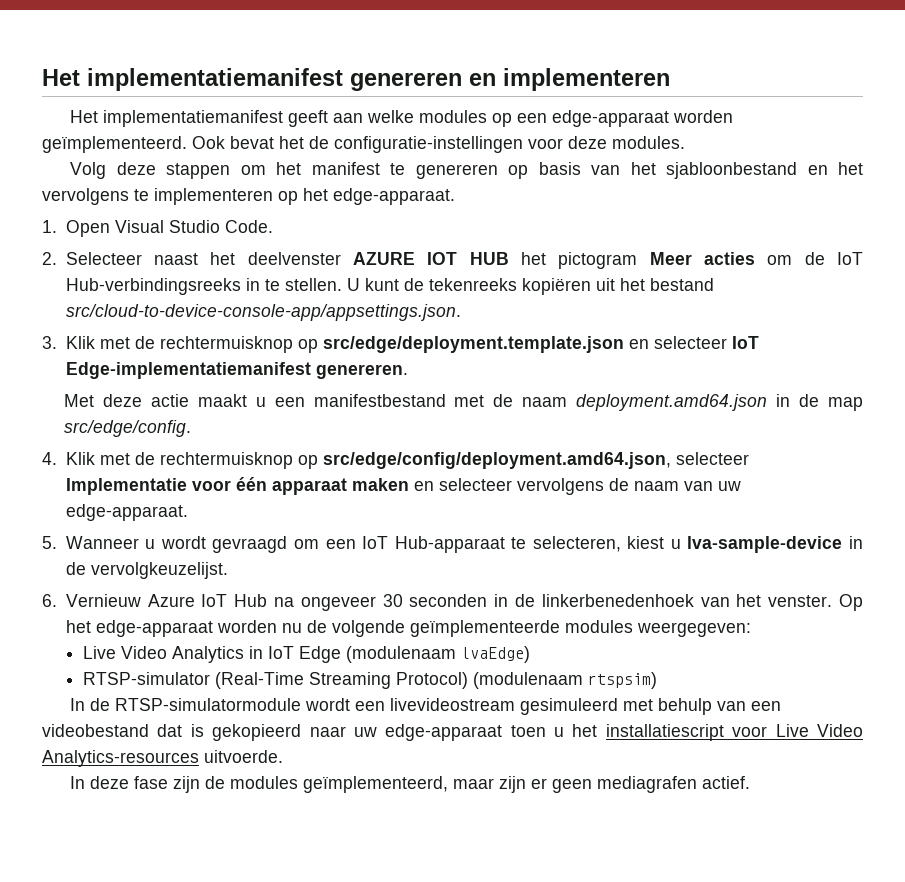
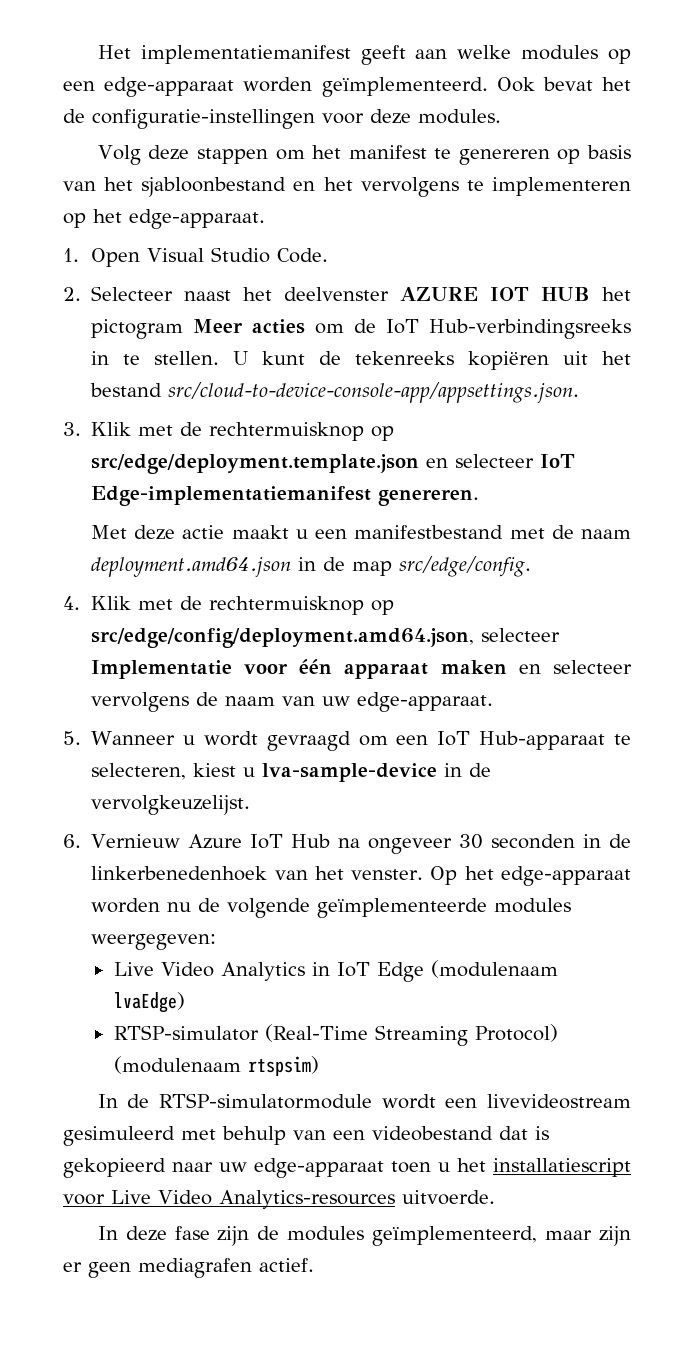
- Het implementatiemanifest genereren en implementeren

